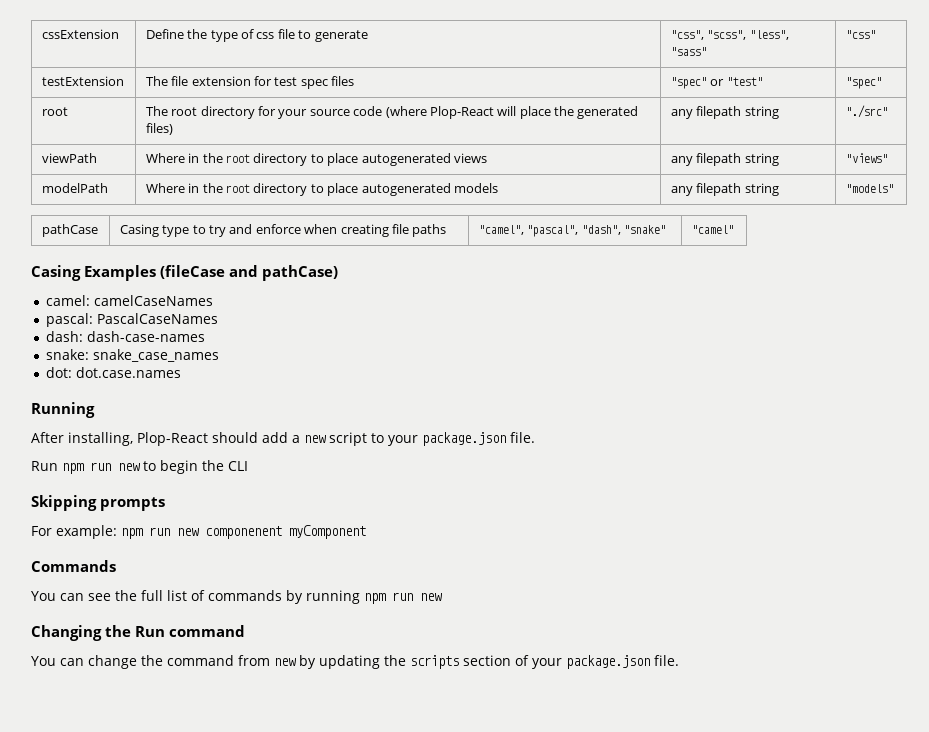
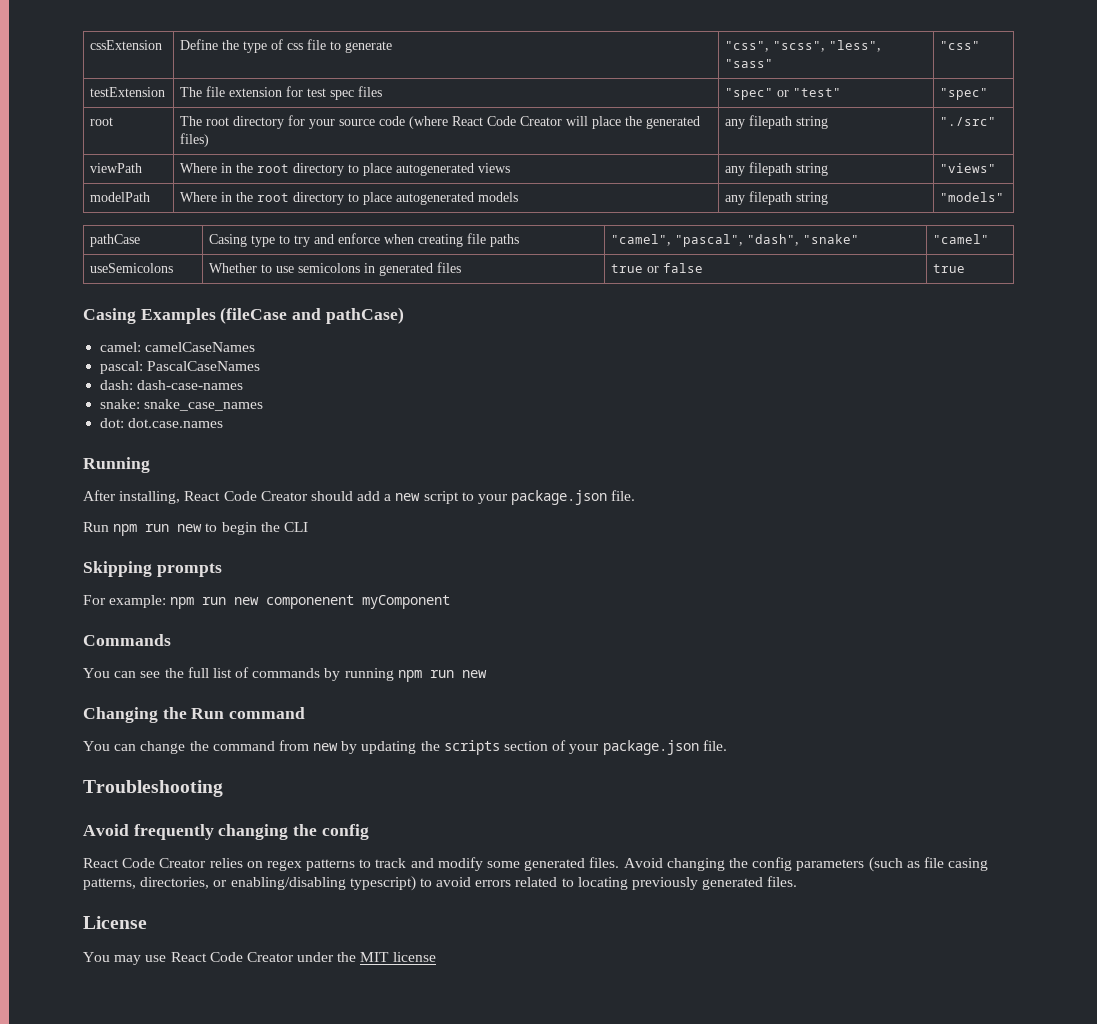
- root | The root directory for your source code (where Plop-React will place the generated files) | any filepath string | "./src"
+ root | The root directory for your source code (where React Code Creator will place the generated files) | any filepath string | "./src"
+ useSemicolons | Whether to use semicolons in generated files | true or false | true
- After installing, Plop-React should add a new script to your package.json file.
+ After installing, React Code Creator should add a new script to your package.json file.
+ Troubleshooting
+ Avoid frequently changing the config
+ React Code Creator relies on regex patterns to track and modify some generated files. Avoid changing the config parameters (such as file casing patterns, directories, or enabling/disabling typescript) to avoid errors related to locating previously generated files.
+ License
+ You may use React Code Creator under the MIT license

